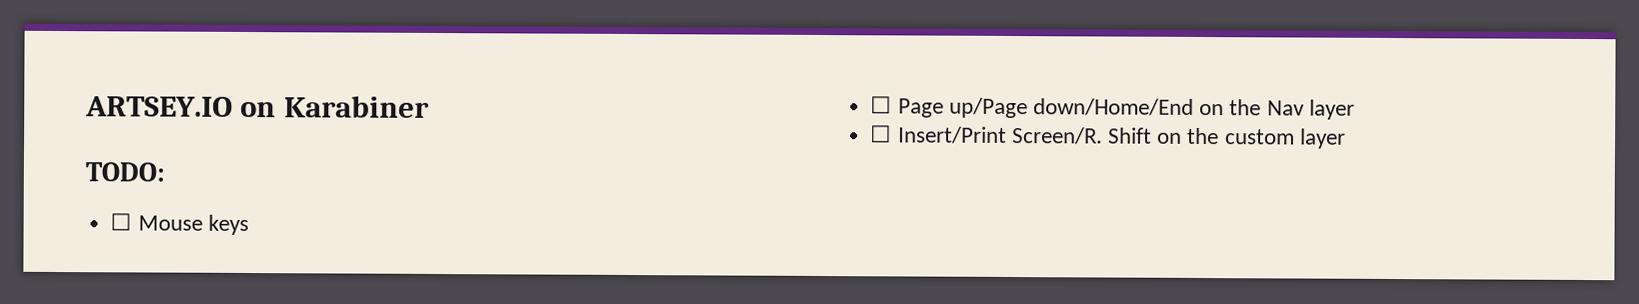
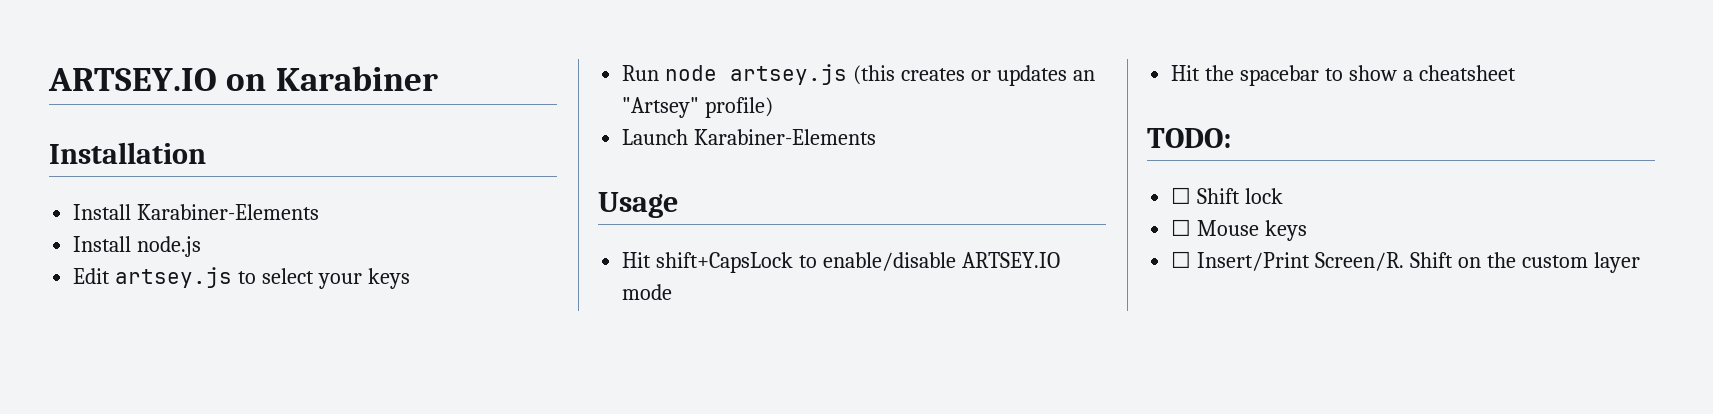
+ Installation
+ Install Karabiner-Elements
+ Install node.js
+ Edit artsey.js to select your keys
+ Run node artsey.js (this creates or updates an "Artsey" profile)
+ Launch Karabiner-Elements
+ Usage
+ Hit shift+CapsLock to enable/disable ARTSEY.IO mode
+ Hit the spacebar to show a cheatsheet
  TODO:
+ ☐ Shift lock
  ☐ Mouse keys
- ☐ Page up/Page down/Home/End on the Nav layer

